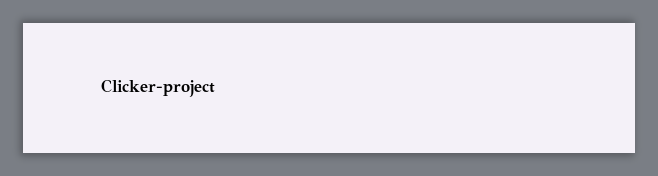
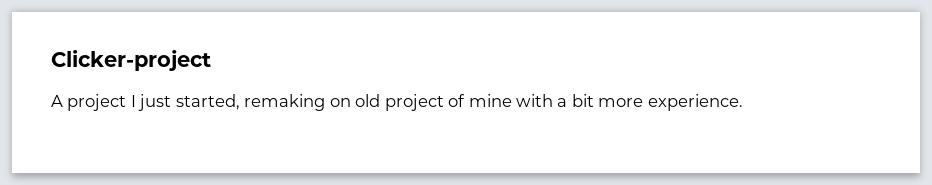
+ A project I just started, remaking on old project of mine with a bit more experience.

